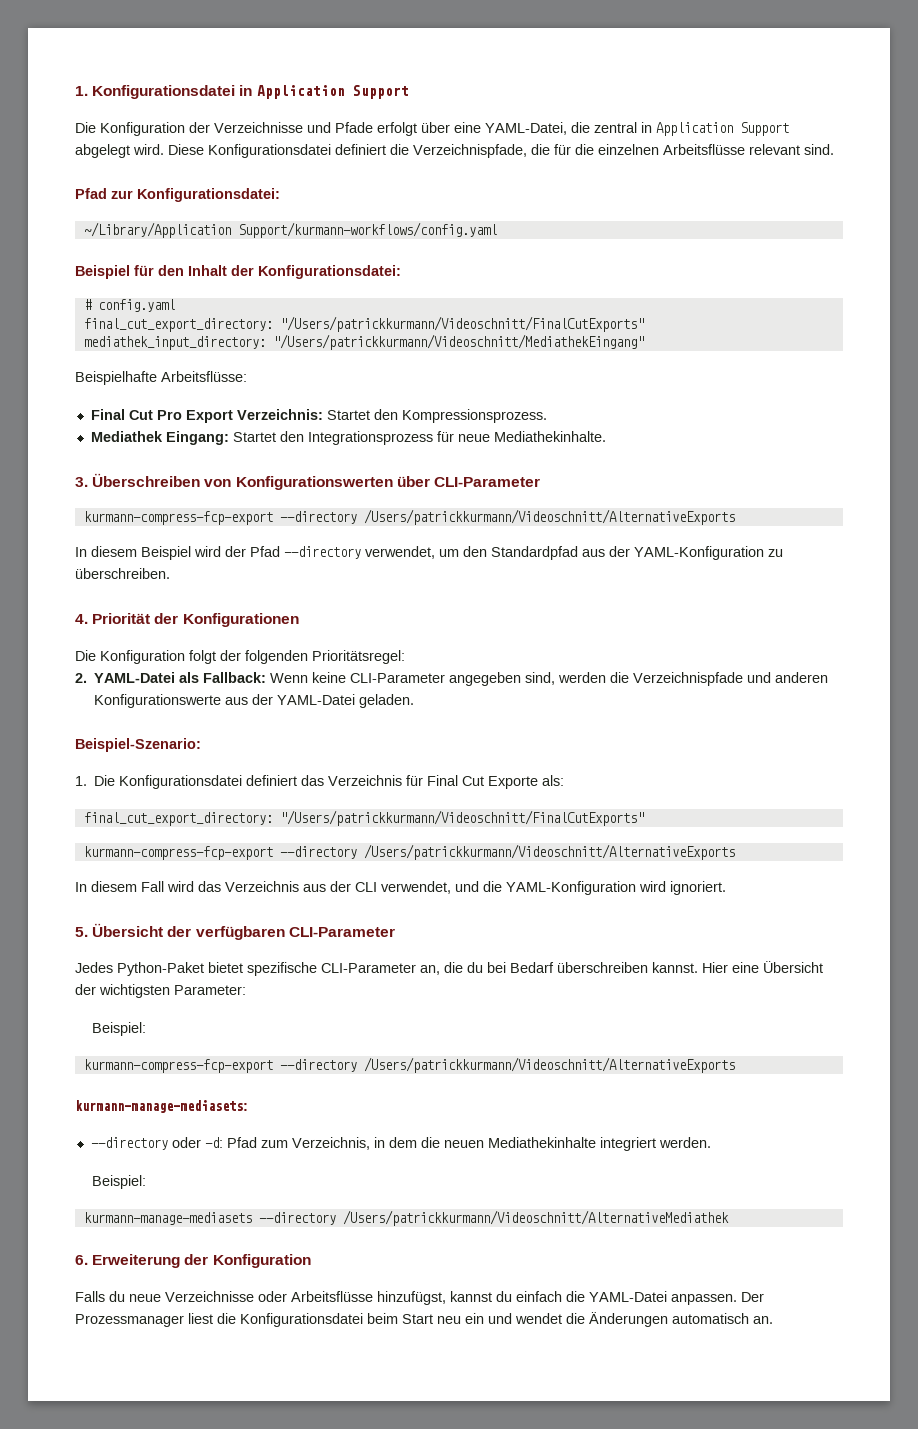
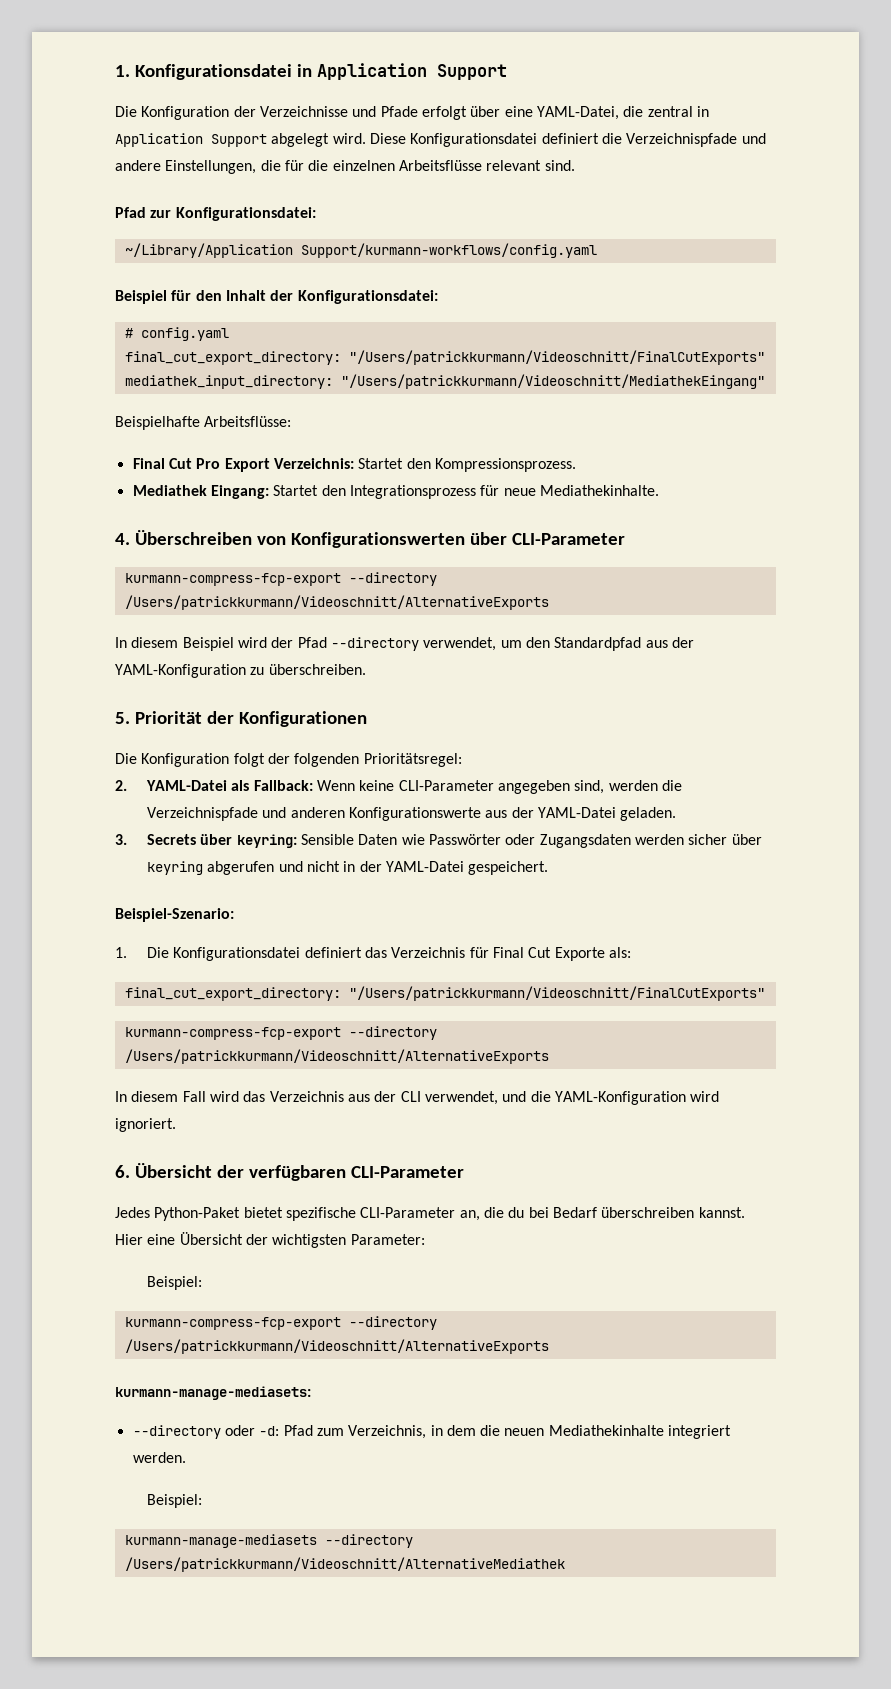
- Diese Konfigurationsdatei definiert die Verzeichnispfade, die für die einzelnen Arbeitsflüsse relevant sind.
+ Diese Konfigurationsdatei definiert die Verzeichnispfade und andere Einstellungen, die für die einzelnen Arbeitsflüsse relevant sind.
- 3. Überschreiben von Konfigurationswerten über CLI-Parameter
+ 4. Überschreiben von Konfigurationswerten über CLI-Parameter
- 4. Priorität der Konfigurationen
+ 5. Priorität der Konfigurationen
+ 3. Secrets über keyring: Sensible Daten wie Passwörter oder Zugangsdaten werden sicher über keyring abgerufen und nicht in der YAML-Datei gespeichert.
- 5. Übersicht der verfügbaren CLI-Parameter
+ 6. Übersicht der verfügbaren CLI-Parameter
- 6. Erweiterung der Konfiguration
- Falls du neue Verzeichnisse oder Arbeitsflüsse hinzufügst, kannst du einfach die YAML-Datei anpassen. Der Prozessmanager liest die Konfigurationsdatei beim Start neu ein und wendet die Änderungen automatisch an.

